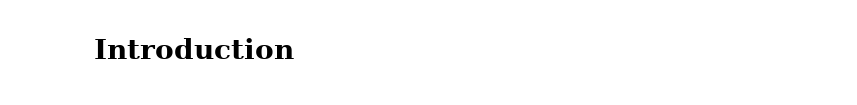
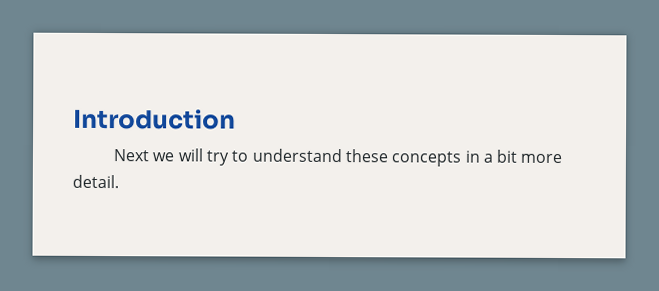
+ Next we will try to understand these concepts in a bit more detail.

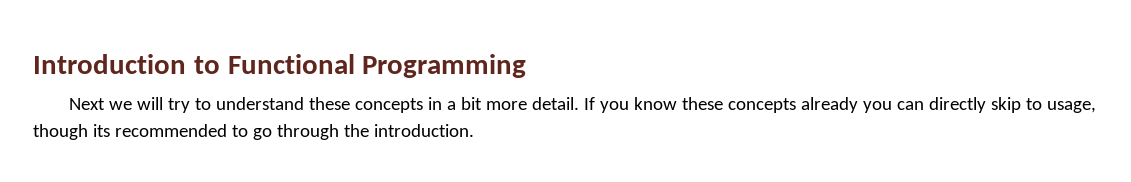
- Introduction
+ Introduction to Functional Programming
+ If you know these concepts already you can directly skip to usage, though its recommended to go through the introduction.

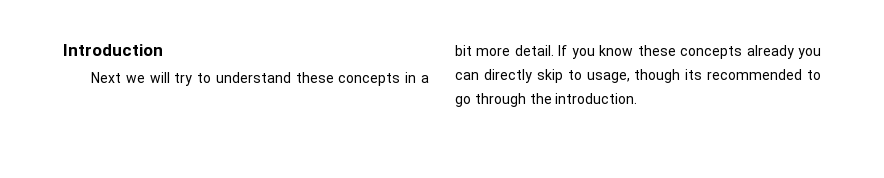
- Introduction to Functional Programming
+ Introduction

